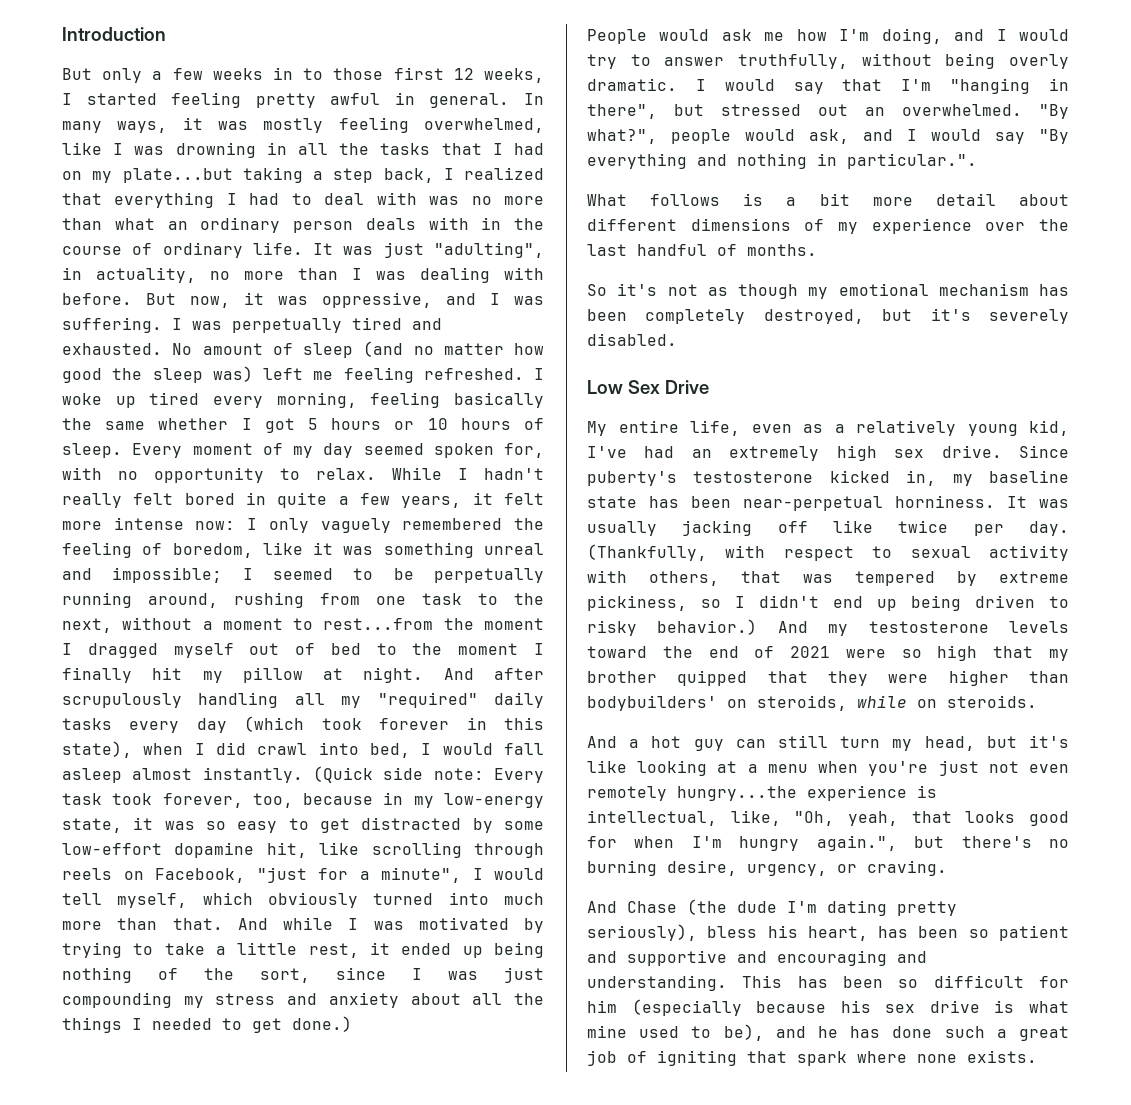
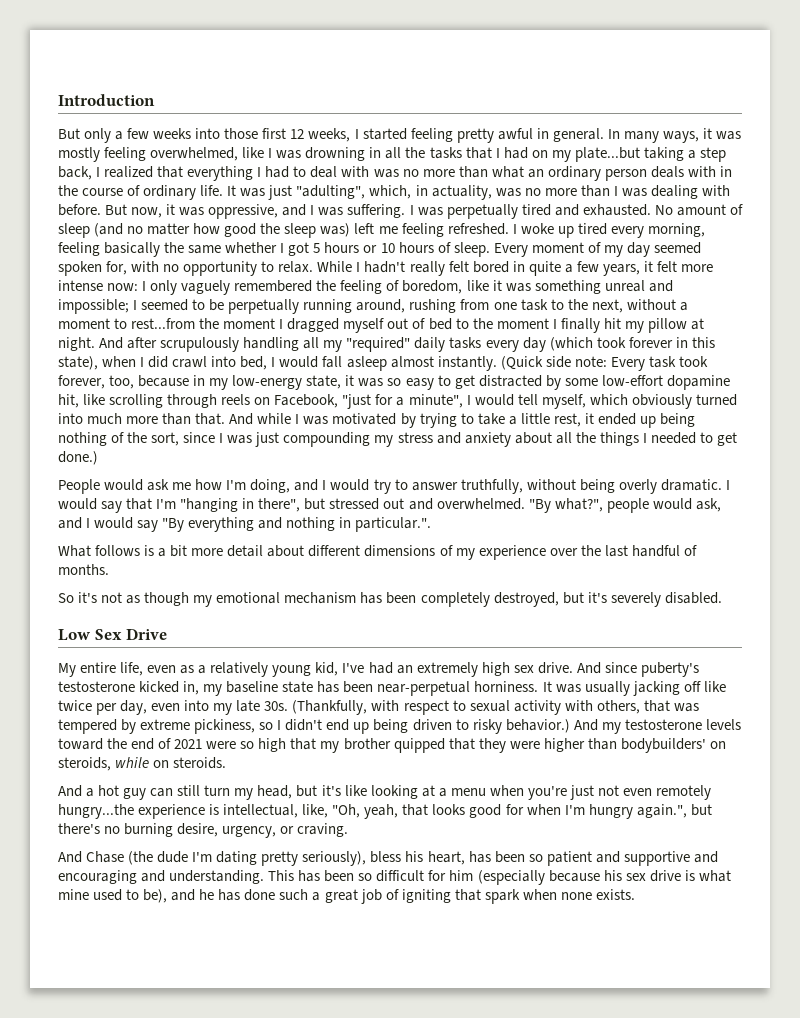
- But only a few weeks in to those first 12 weeks, I started feeling pretty awful in general.
+ But only a few weeks into those first 12 weeks, I started feeling pretty awful in general.
- It was just "adulting", in actuality, no more than I was dealing with before.
+ It was just "adulting", which, in actuality, was no more than I was dealing with before.
- I would say that I'm "hanging in there", but stressed out an overwhelmed.
+ I would say that I'm "hanging in there", but stressed out and overwhelmed.
- Since puberty's testosterone kicked in, my baseline state has been near-perpetual horniness.
+ And since puberty's testosterone kicked in, my baseline state has been near-perpetual horniness.
- It was usually jacking off like twice per day.
+ It was usually jacking off like twice per day, even into my late 30s.
- This has been so difficult for him (especially because his sex drive is what mine used to be), and he has done such a great job of igniting that spark where none exists.
+ This has been so difficult for him (especially because his sex drive is what mine used to be), and he has done such a great job of igniting that spark when none exists.

